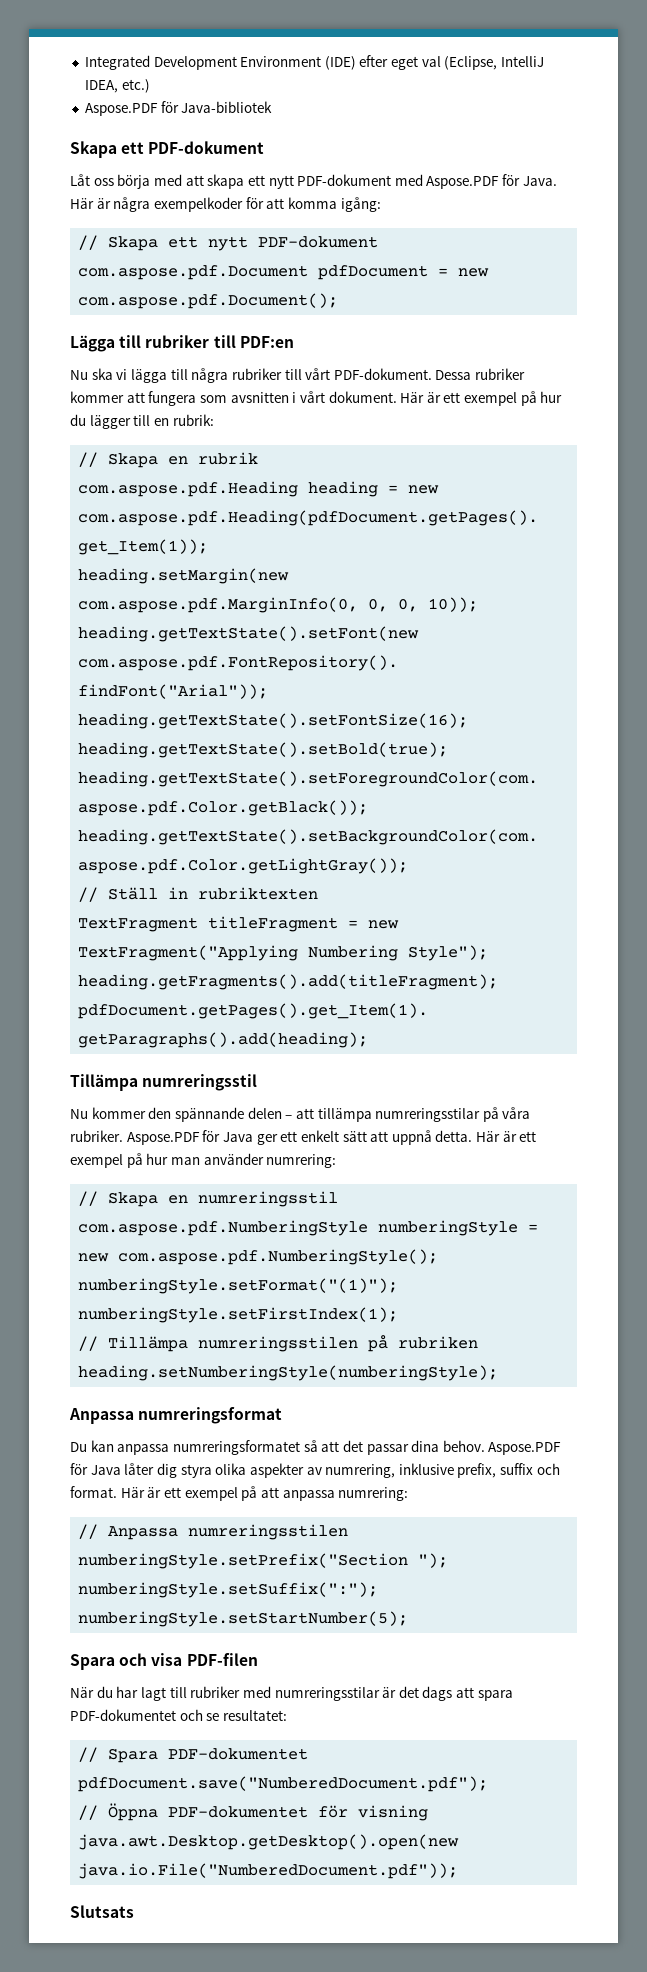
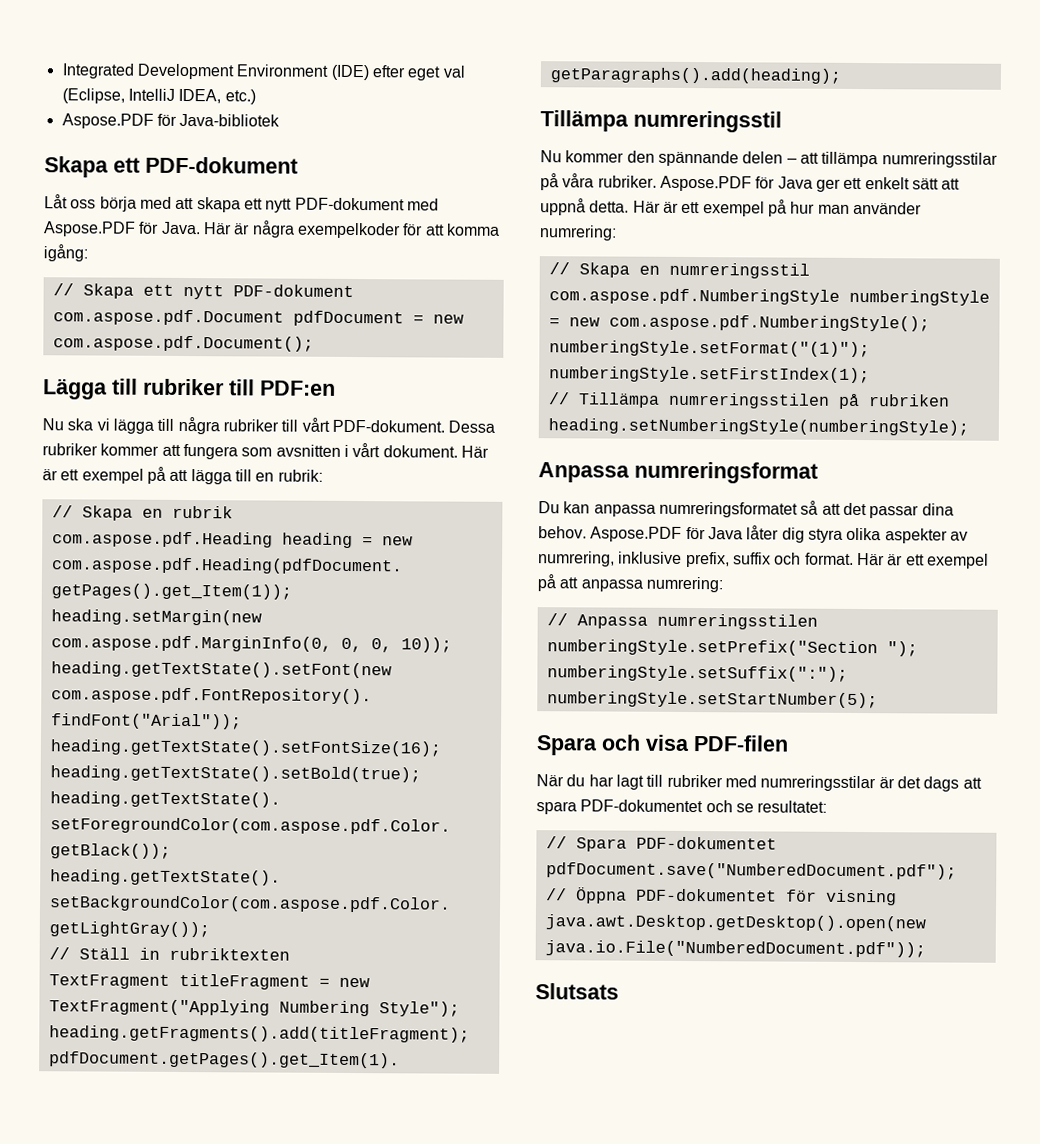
- Här är ett exempel på hur du lägger till en rubrik:
+ Här är ett exempel på att lägga till en rubrik:

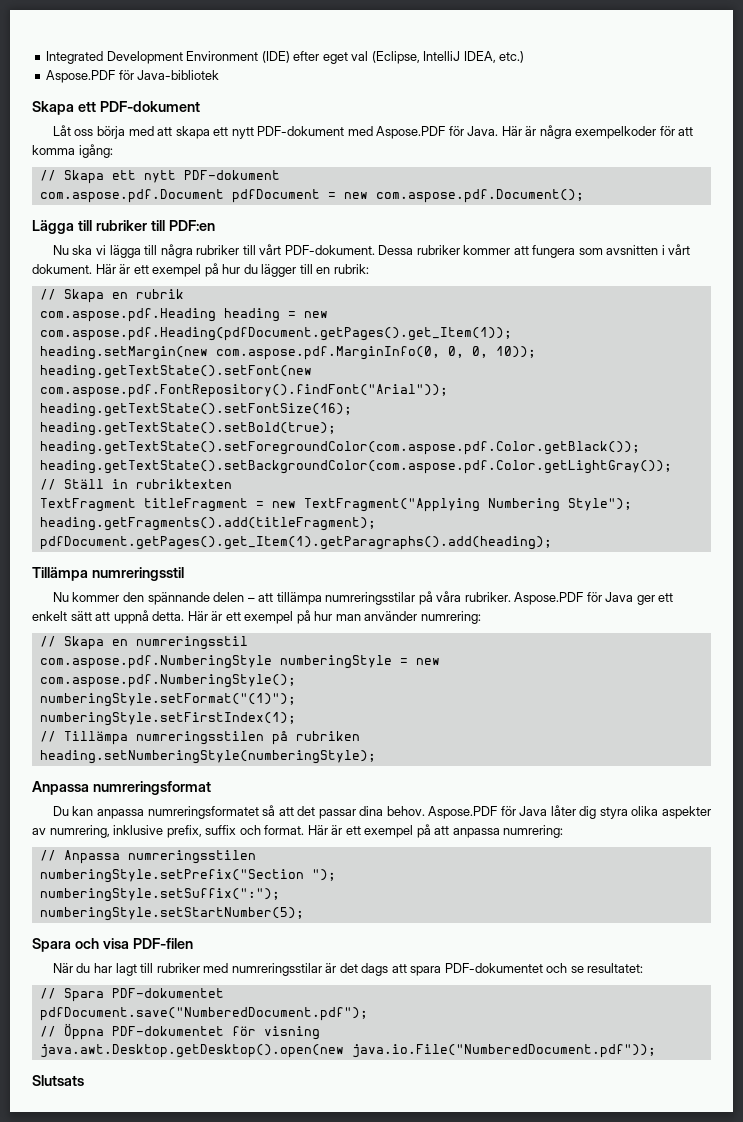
- Här är ett exempel på att lägga till en rubrik:
+ Här är ett exempel på hur du lägger till en rubrik:

